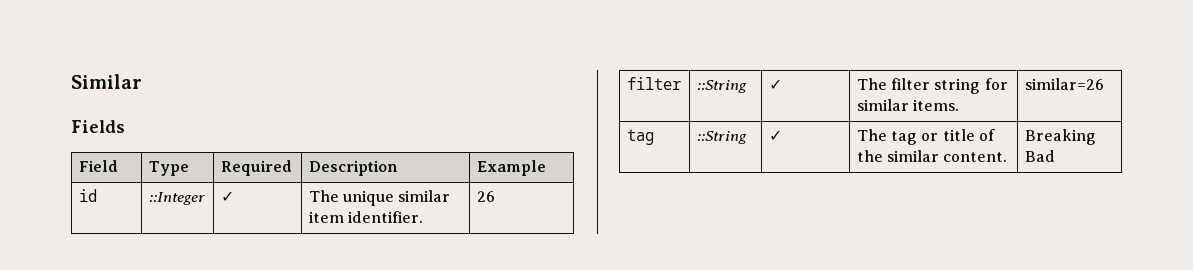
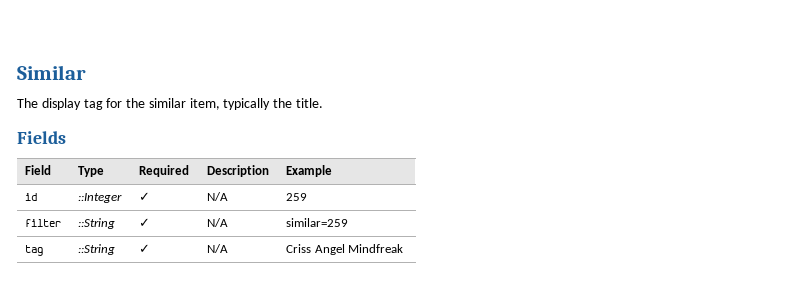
+ The display tag for the similar item, typically the title.
- id | ::Integer | ✓ | The unique similar item identifier. | 26
- filter | ::String | ✓ | The filter string for similar items. | similar=26
- tag | ::String | ✓ | The tag or title of the similar content. | Breaking Bad
+ id | ::Integer | ✓ | N/A | 259
+ filter | ::String | ✓ | N/A | similar=259
+ tag | ::String | ✓ | N/A | Criss Angel Mindfreak

